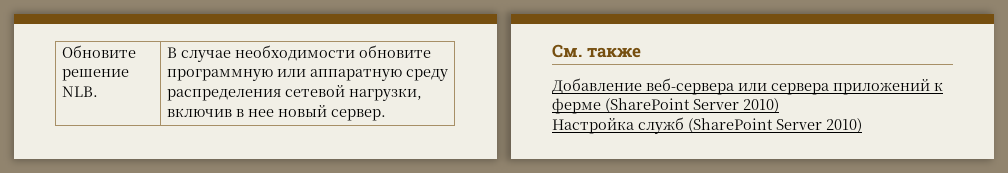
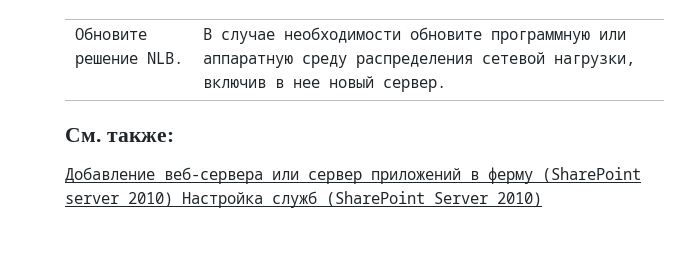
- См. также
+ См. также:
- Добавление веб-сервера или сервера приложений к ферме (SharePoint Server 2010)
- Настройка служб (SharePoint Server 2010)
+ Добавление веб-сервера или сервер приложений в ферму (SharePoint server 2010) Настройка служб (SharePoint Server 2010)

